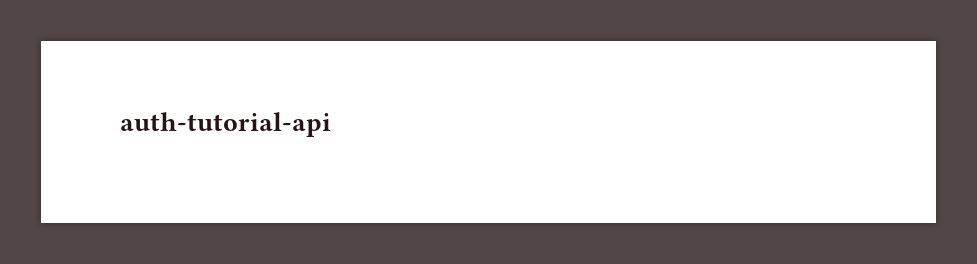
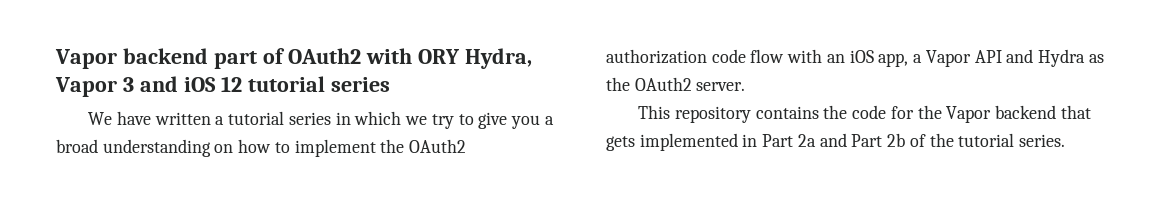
- auth-tutorial-api
+ Vapor backend part of OAuth2 with ORY Hydra, Vapor 3 and iOS 12 tutorial series
+ We have written a tutorial series in which we try to give you a broad understanding on how to implement the OAuth2 authorization code flow with an iOS app, a Vapor API and Hydra as the OAuth2 server.
+ This repository contains the code for the Vapor backend that gets implemented in Part 2a and Part 2b of the tutorial series.

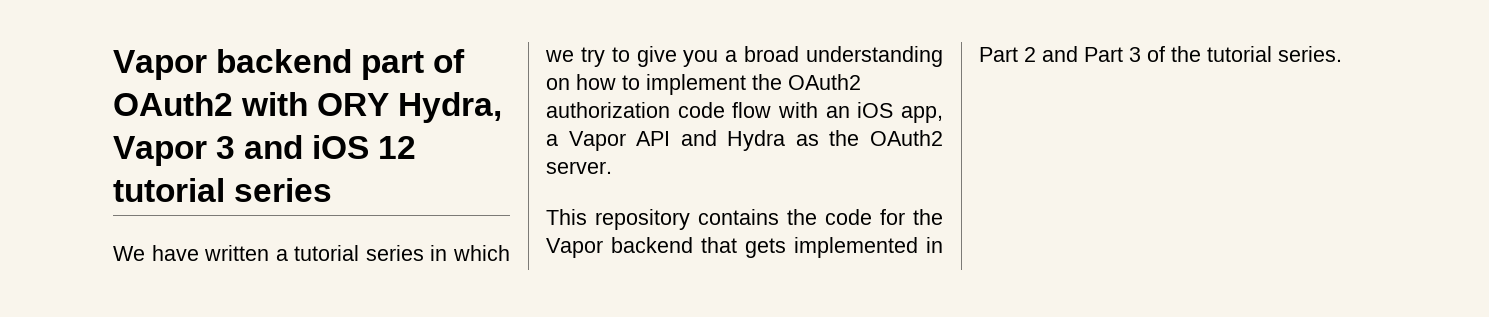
- This repository contains the code for the Vapor backend that gets implemented in Part 2a and Part 2b of the tutorial series.
+ This repository contains the code for the Vapor backend that gets implemented in Part 2 and Part 3 of the tutorial series.

